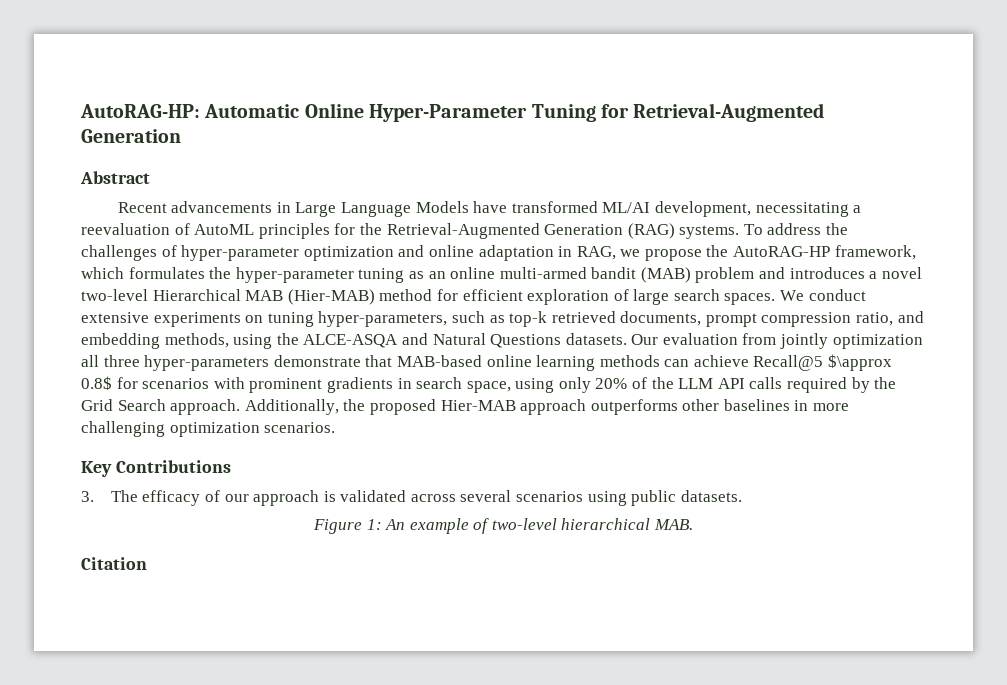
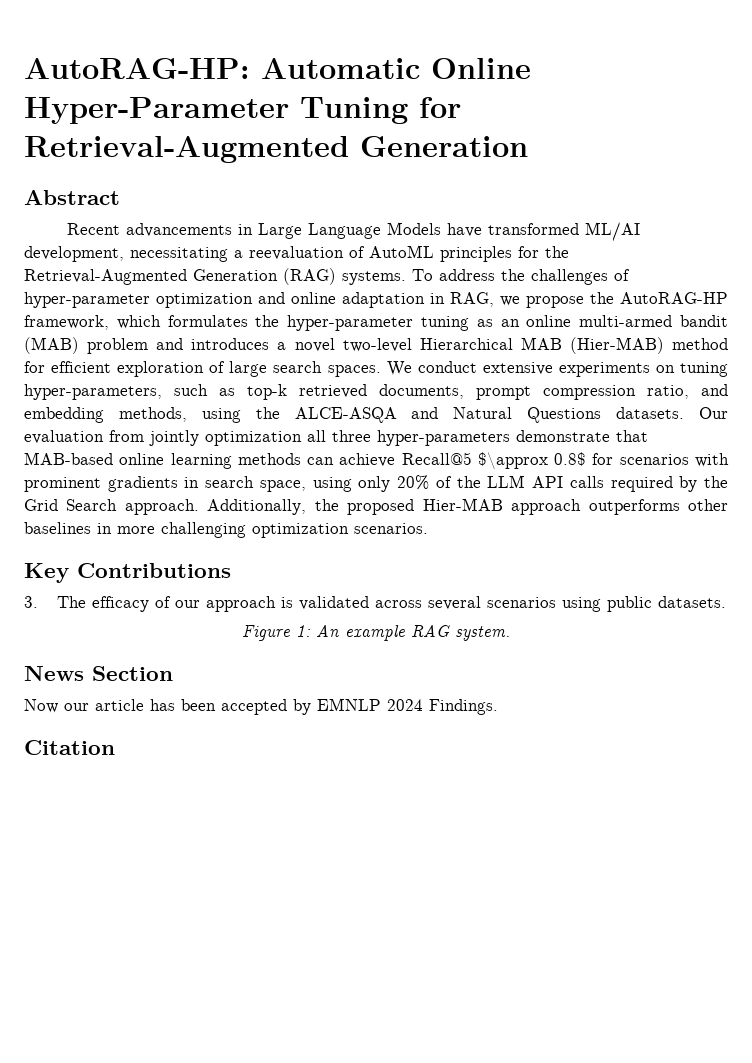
- Figure 1: An example of two-level hierarchical MAB.
+ Figure 1: An example RAG system.
+ News Section
+ Now our article has been accepted by EMNLP 2024 Findings.

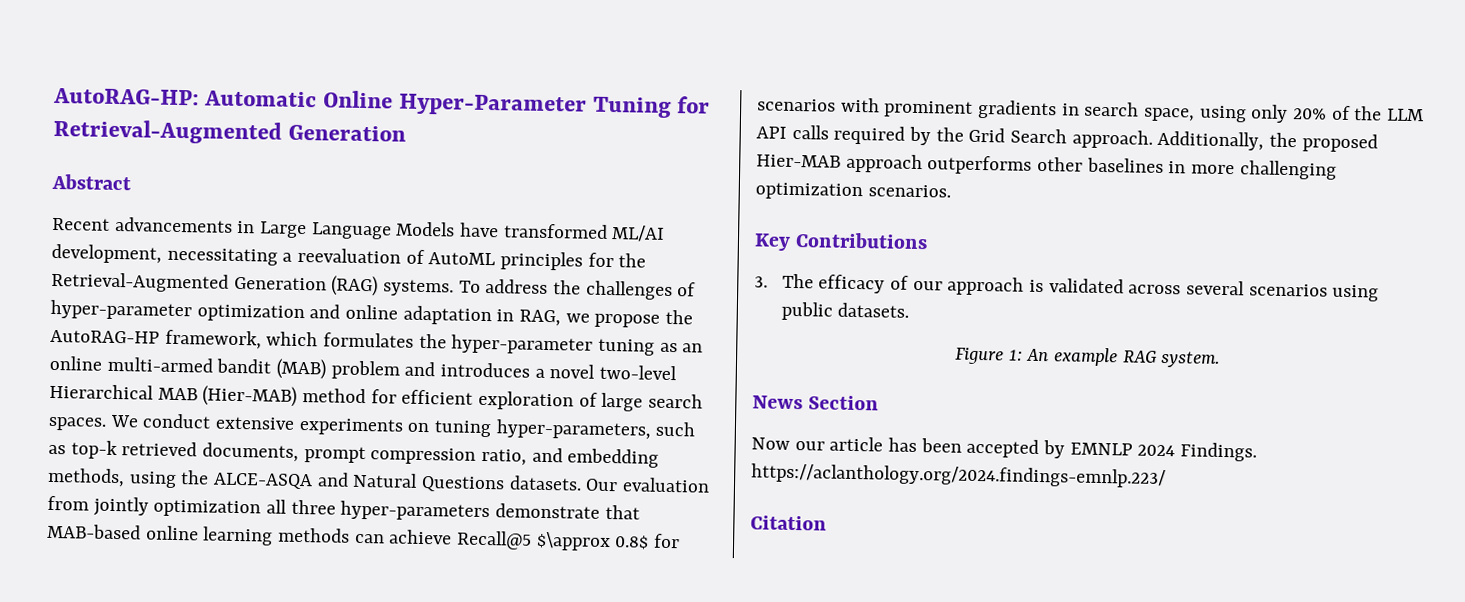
- Now our article has been accepted by EMNLP 2024 Findings.
+ Now our article has been accepted by EMNLP 2024 Findings. https://aclanthology.org/2024.findings-emnlp.223/

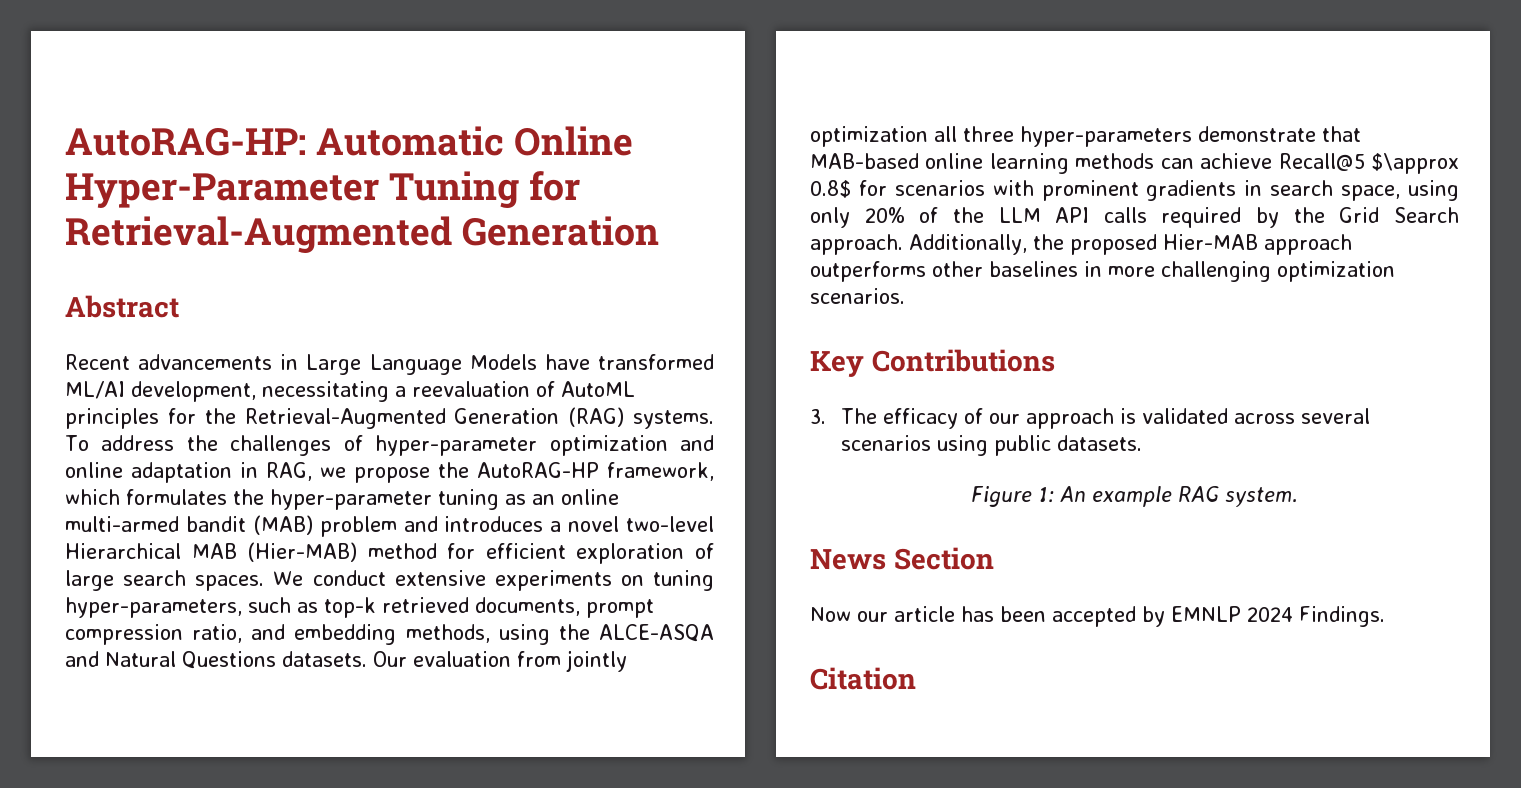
- Now our article has been accepted by EMNLP 2024 Findings. https://aclanthology.org/2024.findings-emnlp.223/
+ Now our article has been accepted by EMNLP 2024 Findings.

